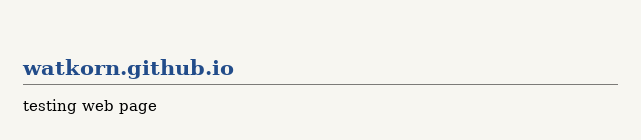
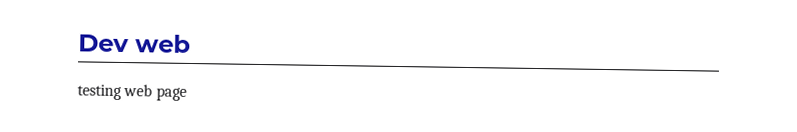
- watkorn.github.io
+ Dev web

